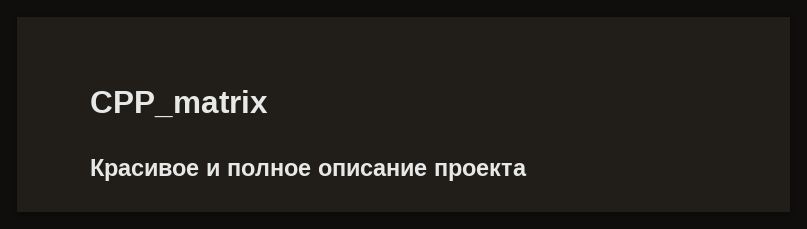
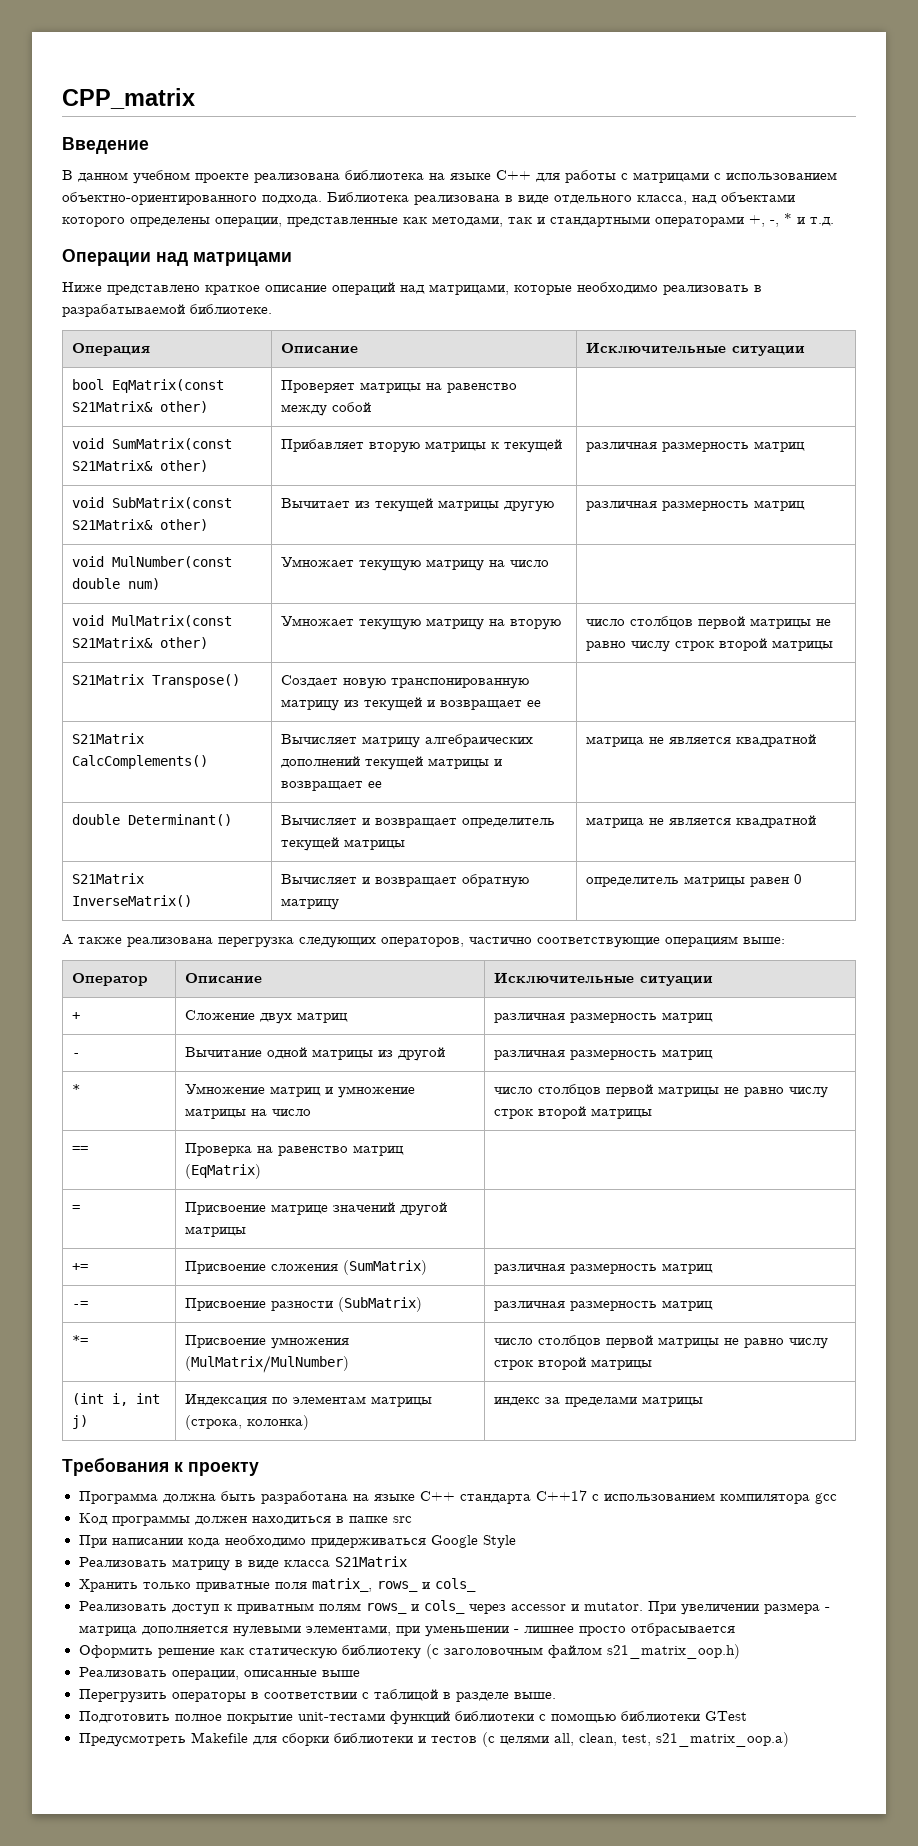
- Красивое и полное описание проекта
+ Введение
+ В данном учебном проекте реализована библиотека на языке С++ для работы с матрицами с использованием объектно-ориентированного подхода. Библиотека реализована в виде отдельного класса, над объектами которого определены операции, представленные как методами, так и стандартными операторами +, -, * и т.д.
+ Операции над матрицами
+ Ниже представлено краткое описание операций над матрицами, которые необходимо реализовать в разрабатываемой библиотеке.
+ Операция | Описание | Исключительные ситуации
+ bool EqMatrix(const S21Matrix& other) | Проверяет матрицы на равенство между собой |
+ void SumMatrix(const S21Matrix& other) | Прибавляет вторую матрицы к текущей | различная размерность матриц
+ void SubMatrix(const S21Matrix& other) | Вычитает из текущей матрицы другую | различная размерность матриц
+ void MulNumber(const double num) | Умножает текущую матрицу на число |
+ void MulMatrix(const S21Matrix& other) | Умножает текущую матрицу на вторую | число столбцов первой матрицы не равно числу строк второй матрицы
+ S21Matrix Transpose() | Создает новую транспонированную матрицу из текущей и возвращает ее |
+ S21Matrix CalcComplements() | Вычисляет матрицу алгебраических дополнений текущей матрицы и возвращает ее | матрица не является квадратной
+ double Determinant() | Вычисляет и возвращает определитель текущей матрицы | матрица не является квадратной
+ S21Matrix InverseMatrix() | Вычисляет и возвращает обратную матрицу | определитель матрицы равен 0
+ А также реализована перегрузка следующих операторов, частично соответствующие операциям выше:
+ Оператор | Описание | Исключительные ситуации
+ + | Сложение двух матриц | различная размерность матриц
+ - | Вычитание одной матрицы из другой | различная размерность матриц
+ * | Умножение матриц и умножение матрицы на число | число столбцов первой матрицы не равно числу строк второй матрицы
+ == | Проверка на равенство матриц (EqMatrix) |
+ = | Присвоение матрице значений другой матрицы |
+ += | Присвоение сложения (SumMatrix) | различная размерность матриц
+ -= | Присвоение разности (SubMatrix) | различная размерность матриц
+ *= | Присвоение умножения (MulMatrix/MulNumber) | число столбцов первой матрицы не равно числу строк второй матрицы
+ (int i, int j) | Индексация по элементам матрицы (строка, колонка) | индекс за пределами матрицы
+ Требования к проекту
+ Программа должна быть разработана на языке C++ стандарта C++17 с использованием компилятора gcc
+ Код программы должен находиться в папке src
+ При написании кода необходимо придерживаться Google Style
+ Реализовать матрицу в виде класса S21Matrix
+ Хранить только приватные поля matrix_, rows_ и cols_
+ Реализовать доступ к приватным полям rows_ и cols_ через accessor и mutator. При увеличении размера - матрица дополняется нулевыми элементами, при уменьшении - лишнее просто отбрасывается
+ Оформить решение как статическую библиотеку (с заголовочным файлом s21_matrix_oop.h)
+ Реализовать операции, описанные выше
+ Перегрузить операторы в соответствии с таблицой в разделе выше.
+ Подготовить полное покрытие unit-тестами функций библиотеки c помощью библиотеки GTest
+ Предусмотреть Makefile для сборки библиотеки и тестов (с целями all, clean, test, s21_matrix_oop.a)

